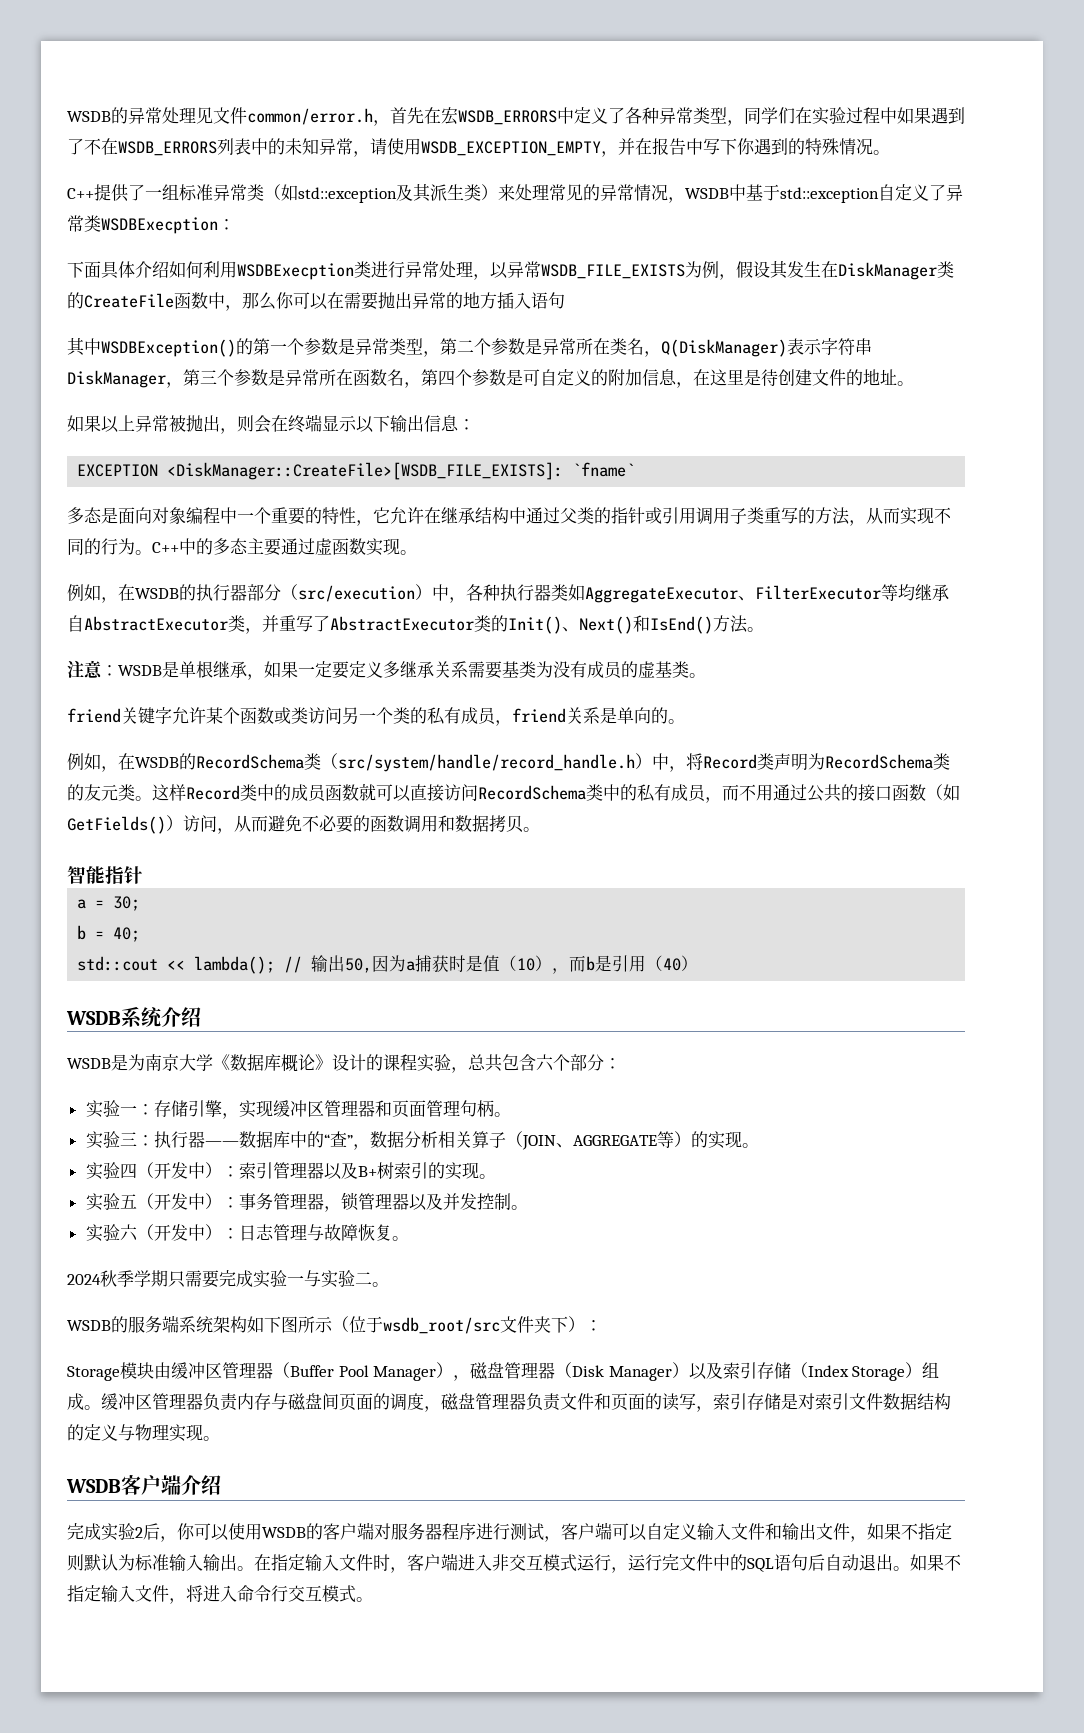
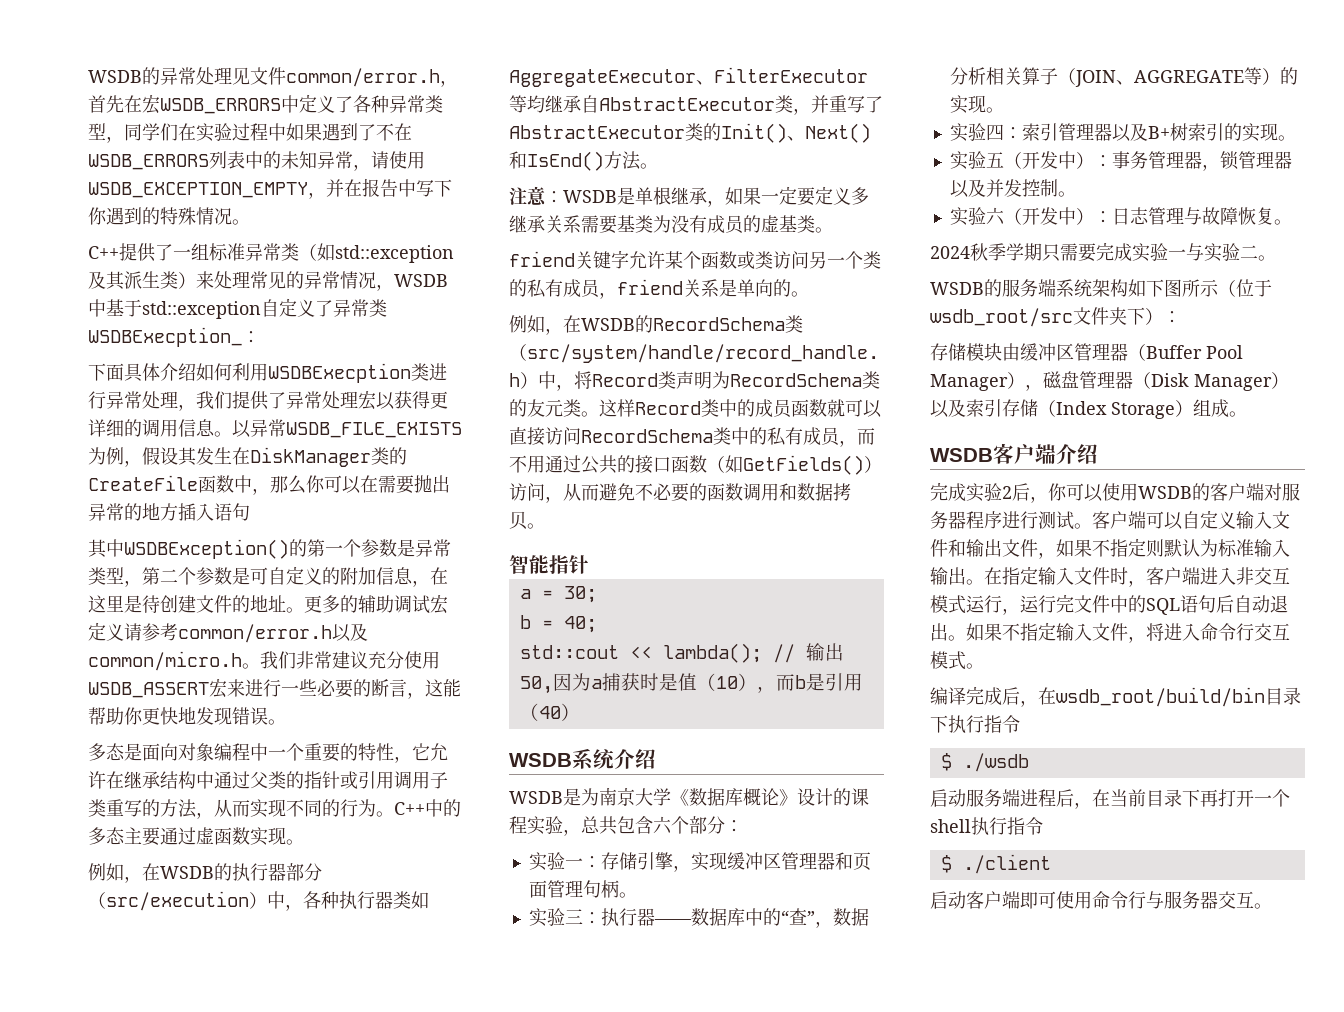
- C++提供了一组标准异常类（如std::exception及其派生类）来处理常见的异常情况，WSDB中基于std::exception自定义了异常类WSDBExecption：
+ C++提供了一组标准异常类（如std::exception及其派生类）来处理常见的异常情况，WSDB中基于std::exception自定义了异常类WSDBExecption_：
- 下面具体介绍如何利用WSDBExecption类进行异常处理，以异常WSDB_FILE_EXISTS为例，假设其发生在DiskManager类的CreateFile函数中，那么你可以在需要抛出异常的地方插入语句
+ 下面具体介绍如何利用WSDBExecption类进行异常处理，我们提供了异常处理宏以获得更详细的调用信息。以异常WSDB_FILE_EXISTS为例，假设其发生在DiskManager类的CreateFile函数中，那么你可以在需要抛出异常的地方插入语句
- 其中WSDBException()的第一个参数是异常类型，第二个参数是异常所在类名，Q(DiskManager)表示字符串DiskManager，第三个参数是异常所在函数名，第四个参数是可自定义的附加信息，在这里是待创建文件的地址。
- 如果以上异常被抛出，则会在终端显示以下输出信息：
- EXCEPTION <DiskManager::CreateFile>[WSDB_FILE_EXISTS]: `fname`
+ 其中WSDBException()的第一个参数是异常类型，第二个参数是可自定义的附加信息，在这里是待创建文件的地址。更多的辅助调试宏定义请参考common/error.h以及common/micro.h。我们非常建议充分使用WSDB_ASSERT宏来进行一些必要的断言，这能帮助你更快地发现错误。
- 实验四（开发中）：索引管理器以及B+树索引的实现。
+ 实验四：索引管理器以及B+树索引的实现。
- Storage模块由缓冲区管理器（Buffer Pool Manager），磁盘管理器（Disk Manager）以及索引存储（Index Storage）组成。缓冲区管理器负责内存与磁盘间页面的调度，磁盘管理器负责文件和页面的读写，索引存储是对索引文件数据结构的定义与物理实现。
+ 存储模块由缓冲区管理器（Buffer Pool Manager），磁盘管理器（Disk Manager）以及索引存储（Index Storage）组成。
- 完成实验2后，你可以使用WSDB的客户端对服务器程序进行测试，客户端可以自定义输入文件和输出文件，如果不指定则默认为标准输入输出。
+ 完成实验2后，你可以使用WSDB的客户端对服务器程序进行测试。客户端可以自定义输入文件和输出文件，如果不指定则默认为标准输入输出。
+ 编译完成后，在wsdb_root/build/bin目录下执行指令
+ $ ./wsdb
+ 启动服务端进程后，在当前目录下再打开一个shell执行指令
+ $ ./client
+ 启动客户端即可使用命令行与服务器交互。

